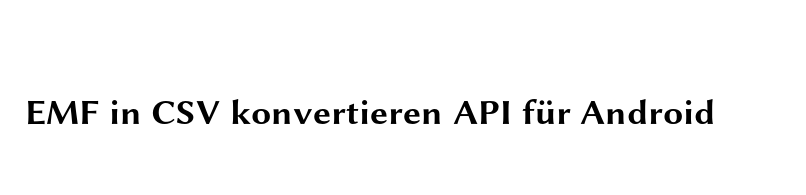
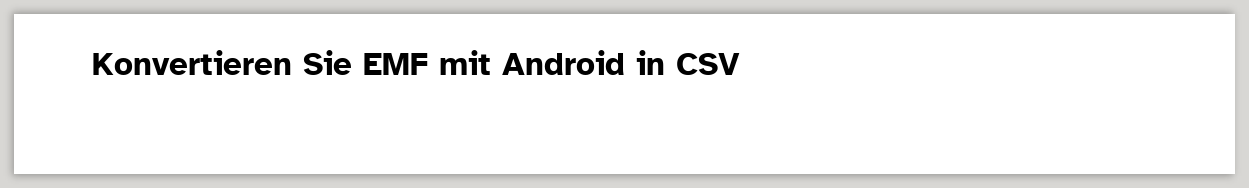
- EMF in CSV konvertieren API für Android
+ Konvertieren Sie EMF mit Android in CSV

